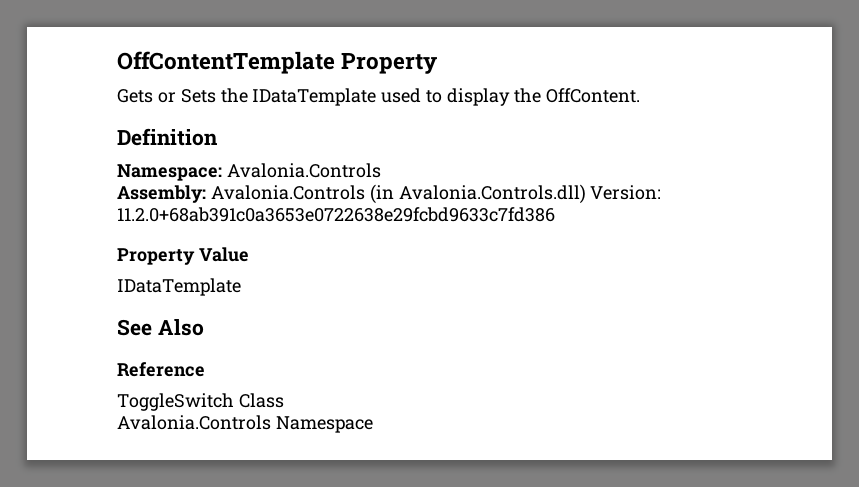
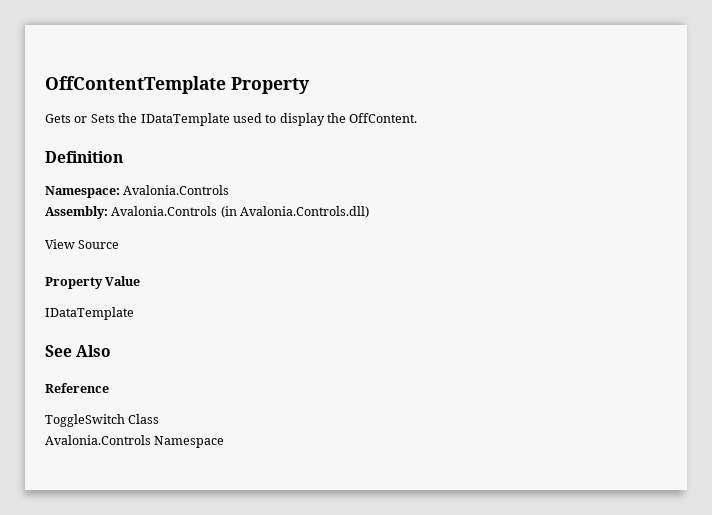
- Assembly: Avalonia.Controls (in Avalonia.Controls.dll) Version: 11.2.0+68ab391c0a3653e0722638e29fcbd9633c7fd386
+ Assembly: Avalonia.Controls (in Avalonia.Controls.dll)
+ View Source

